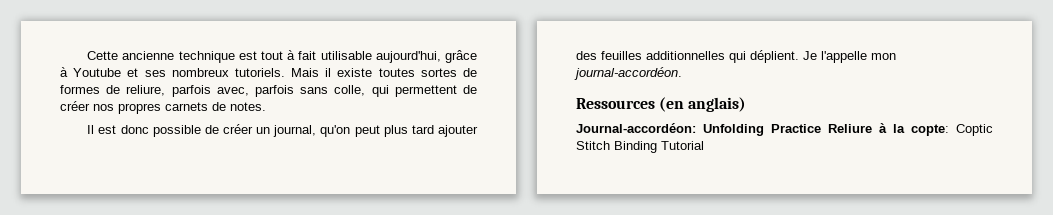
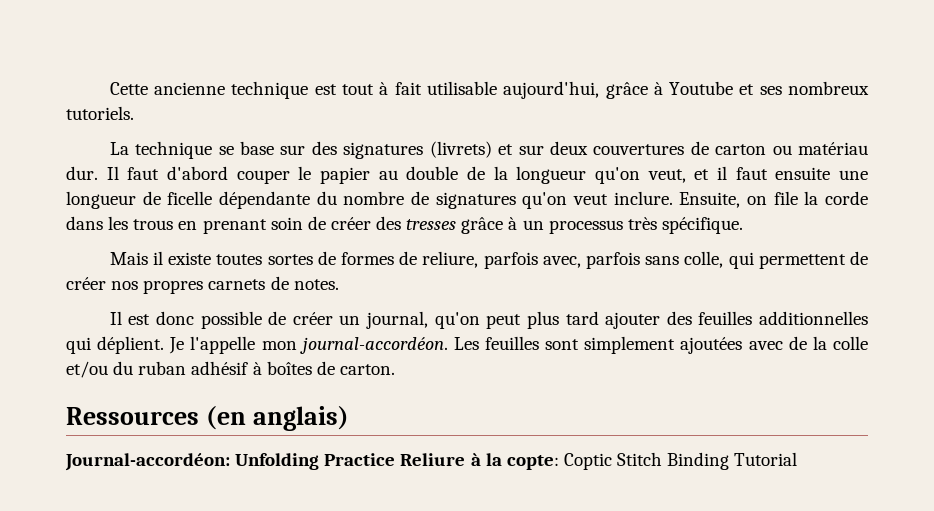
- Cette ancienne technique est tout à fait utilisable aujourd'hui, grâce à Youtube et ses nombreux tutoriels. Mais il existe toutes sortes de formes de reliure, parfois avec, parfois sans colle, qui permettent de créer nos propres carnets de notes.
+ Cette ancienne technique est tout à fait utilisable aujourd'hui, grâce à Youtube et ses nombreux tutoriels.
+ La technique se base sur des signatures (livrets) et sur deux couvertures de carton ou matériau dur. Il faut d'abord couper le papier au double de la longueur qu'on veut, et il faut ensuite une longueur de ficelle dépendante du nombre de signatures qu'on veut inclure. Ensuite, on file la corde dans les trous en prenant soin de créer des tresses grâce à un processus très spécifique.
+ Mais il existe toutes sortes de formes de reliure, parfois avec, parfois sans colle, qui permettent de créer nos propres carnets de notes.
+ Les feuilles sont simplement ajoutées avec de la colle et/ou du ruban adhésif à boîtes de carton.

